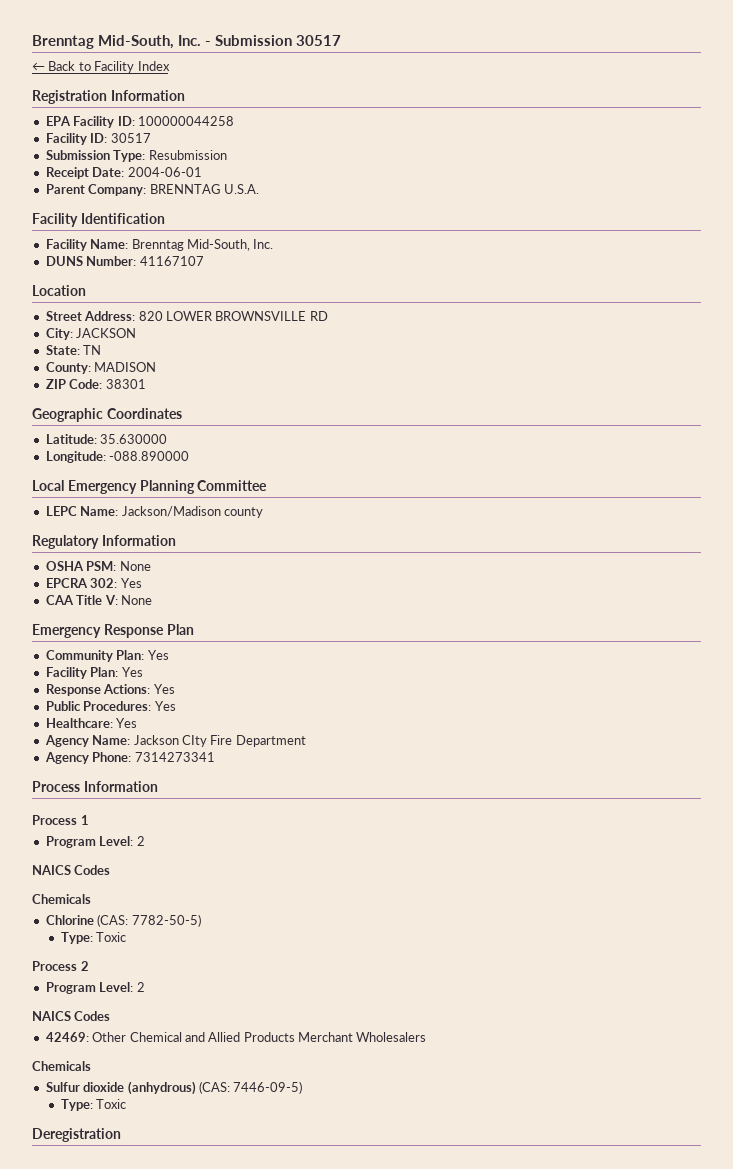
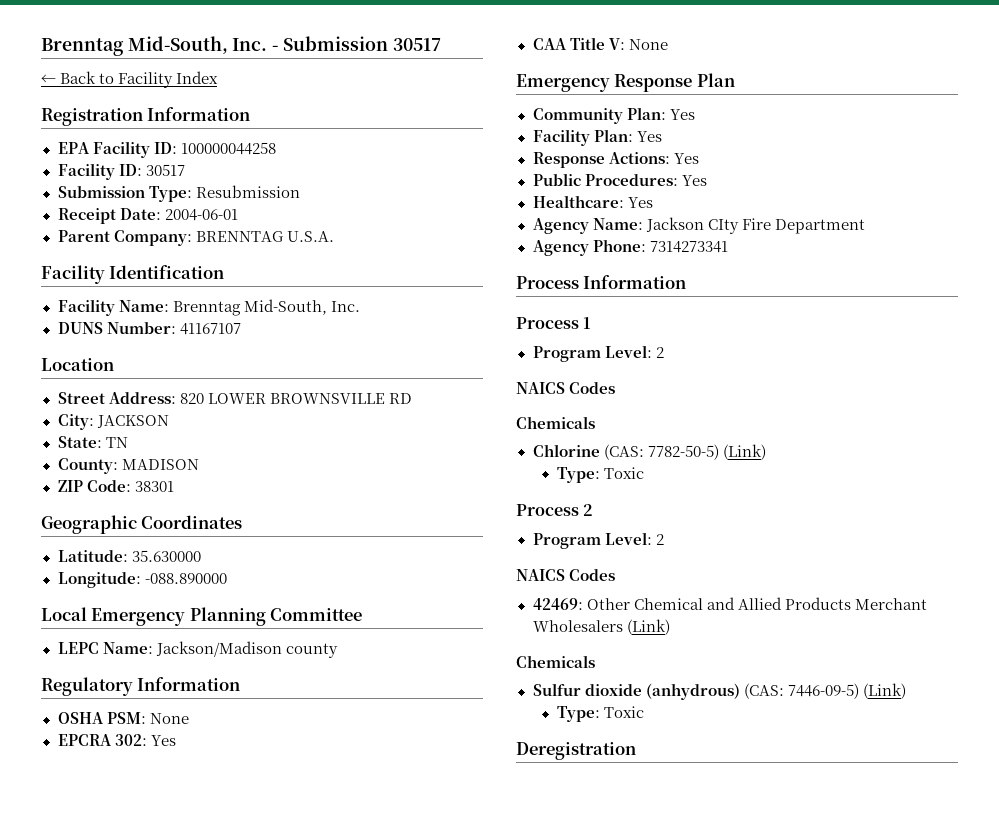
- Chlorine (CAS: 7782-50-5)
+ Chlorine (CAS: 7782-50-5) (Link)
- 42469: Other Chemical and Allied Products Merchant Wholesalers
+ 42469: Other Chemical and Allied Products Merchant Wholesalers (Link)
- Sulfur dioxide (anhydrous) (CAS: 7446-09-5)
+ Sulfur dioxide (anhydrous) (CAS: 7446-09-5) (Link)

